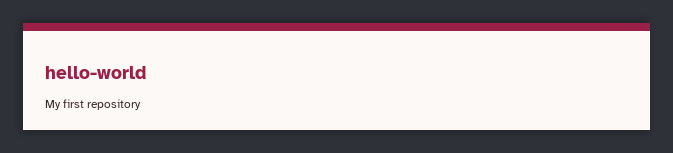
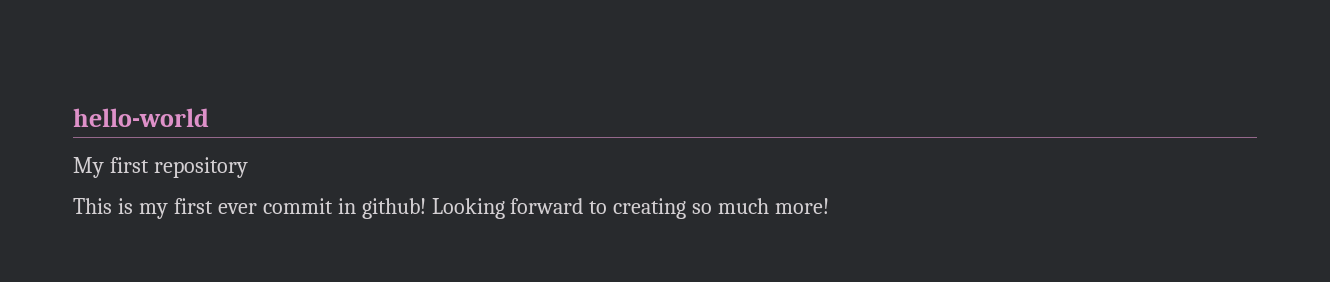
+ This is my first ever commit in github! Looking forward to creating so much more!

